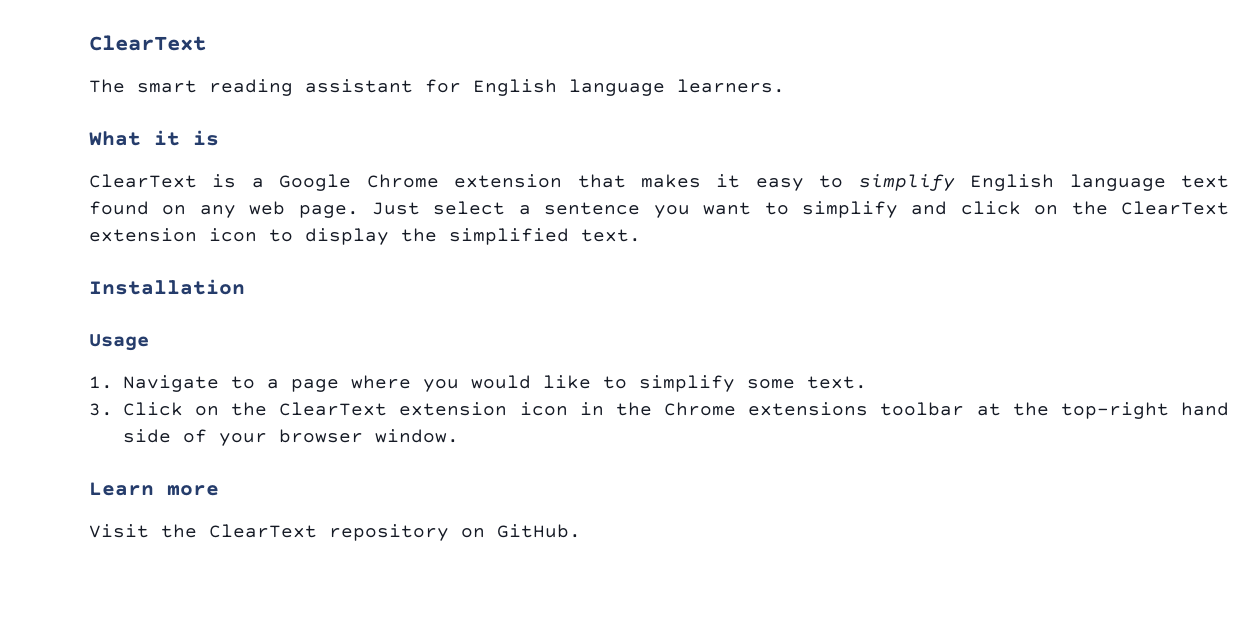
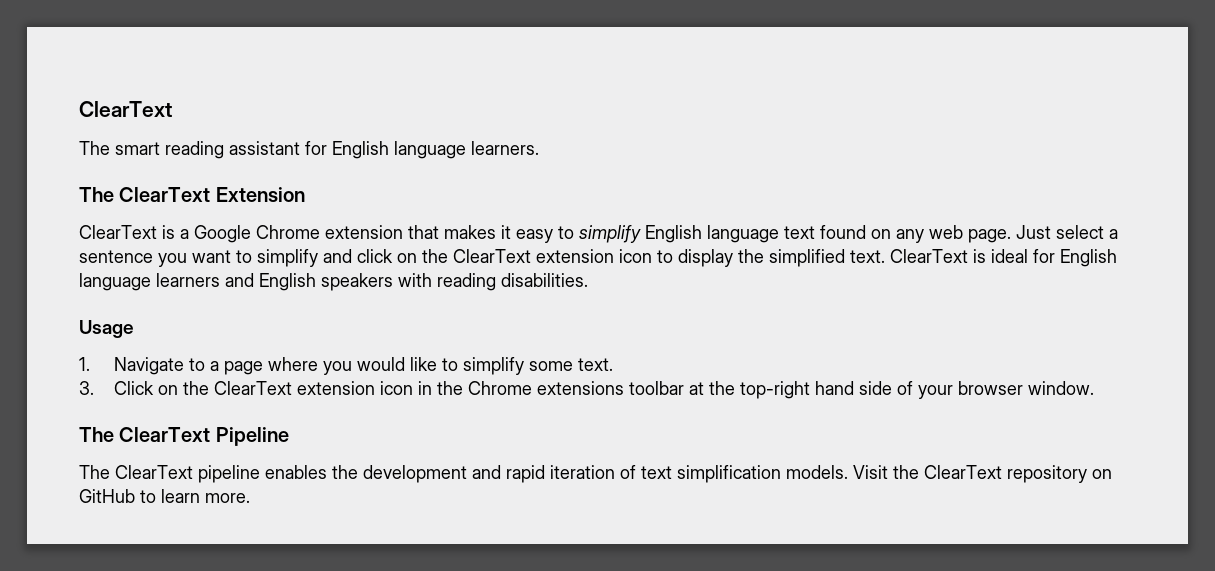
- What it is
+ The ClearText Extension
- Just select a sentence you want to simplify and click on the ClearText extension icon to display the simplified text.
- Installation
+ Just select a sentence you want to simplify and click on the ClearText extension icon to display the simplified text. ClearText is ideal for English language learners and English speakers with reading disabilities.
- Learn more
- Visit the ClearText repository on GitHub.
+ The ClearText Pipeline
+ The ClearText pipeline enables the development and rapid iteration of text simplification models. Visit the ClearText repository on GitHub to learn more.

